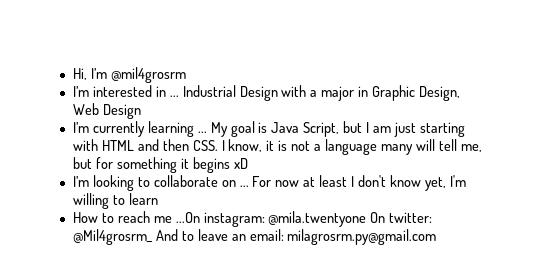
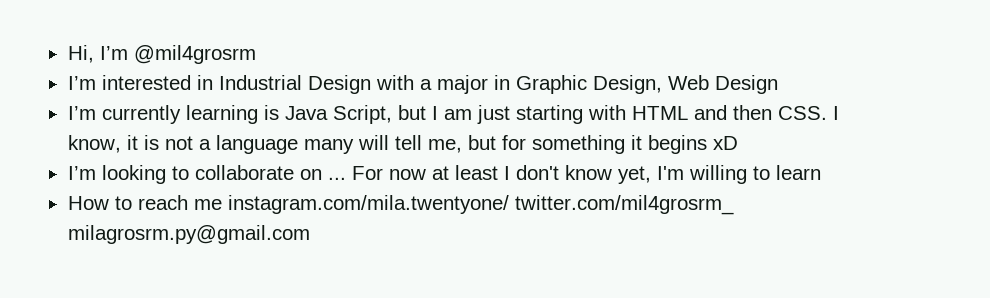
- I’m interested in ... Industrial Design with a major in Graphic Design, Web Design
+ I’m interested in Industrial Design with a major in Graphic Design, Web Design
- I’m currently learning ... My goal is Java Script, but I am just starting with HTML and then CSS. I know, it is not a language many will tell me, but for something it begins xD
+ I’m currently learning is Java Script, but I am just starting with HTML and then CSS. I know, it is not a language many will tell me, but for something it begins xD
- How to reach me ...On instagram: @mila.twentyone On twitter: @Mil4grosrm_ And to leave an email: milagrosrm.py@gmail.com
+ How to reach me instagram.com/mila.twentyone/ twitter.com/mil4grosrm_ milagrosrm.py@gmail.com

